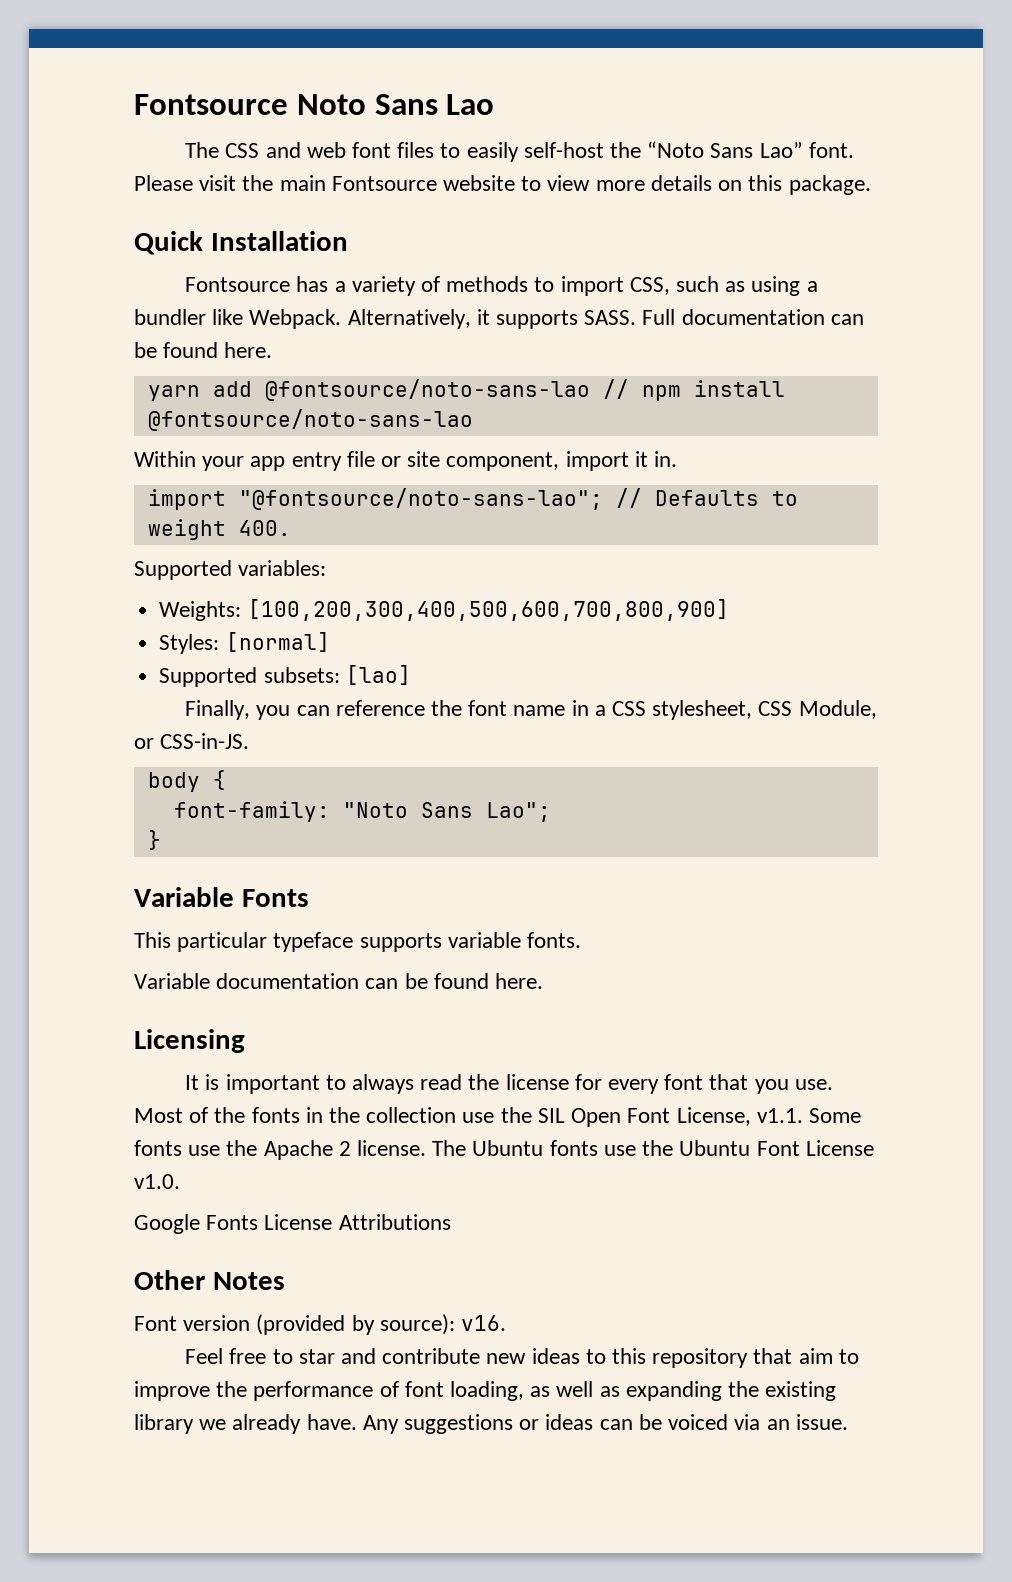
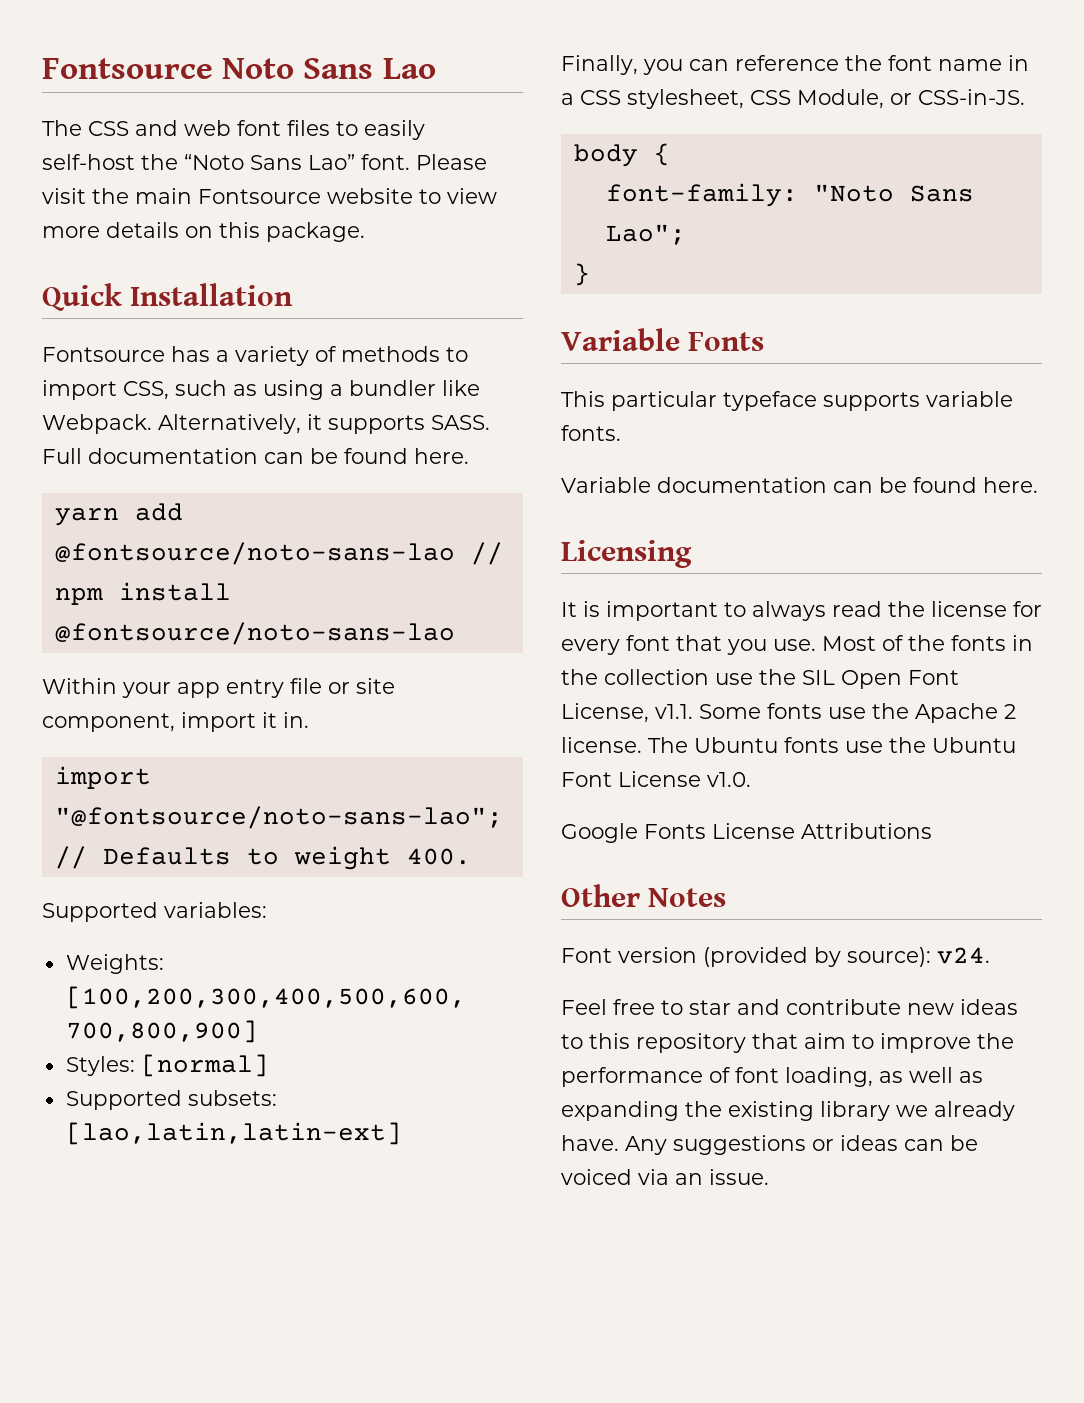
- Supported subsets: [lao]
+ Supported subsets: [lao,latin,latin-ext]
- Font version (provided by source): v16.
+ Font version (provided by source): v24.

